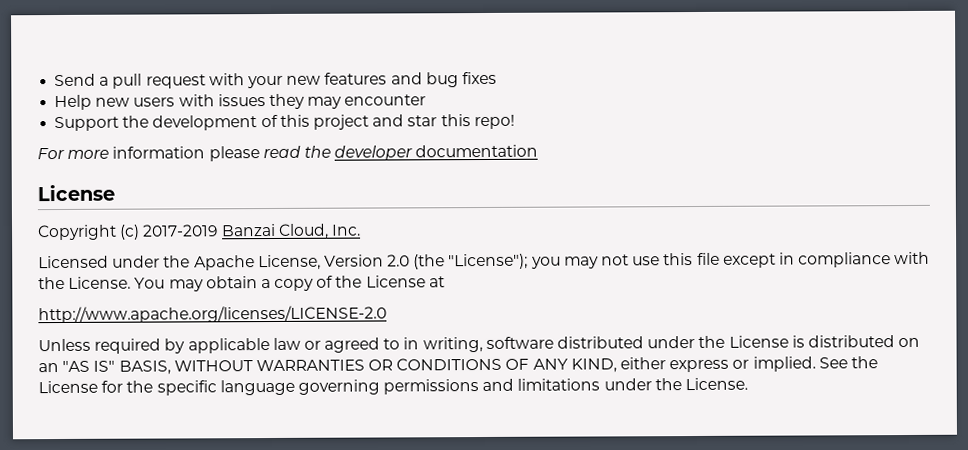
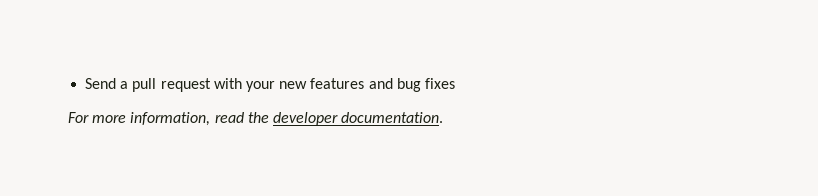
- Help new users with issues they may encounter
- Support the development of this project and star this repo!
- For more information please read the developer documentation
- License
- Copyright (c) 2017-2019 Banzai Cloud, Inc.
- Licensed under the Apache License, Version 2.0 (the "License"); you may not use this file except in compliance with the License. You may obtain a copy of the License at
- http://www.apache.org/licenses/LICENSE-2.0
- Unless required by applicable law or agreed to in writing, software distributed under the License is distributed on an "AS IS" BASIS, WITHOUT WARRANTIES OR CONDITIONS OF ANY KIND, either express or implied. See the License for the specific language governing permissions and limitations under the License.
+ For more information, read the developer documentation.

